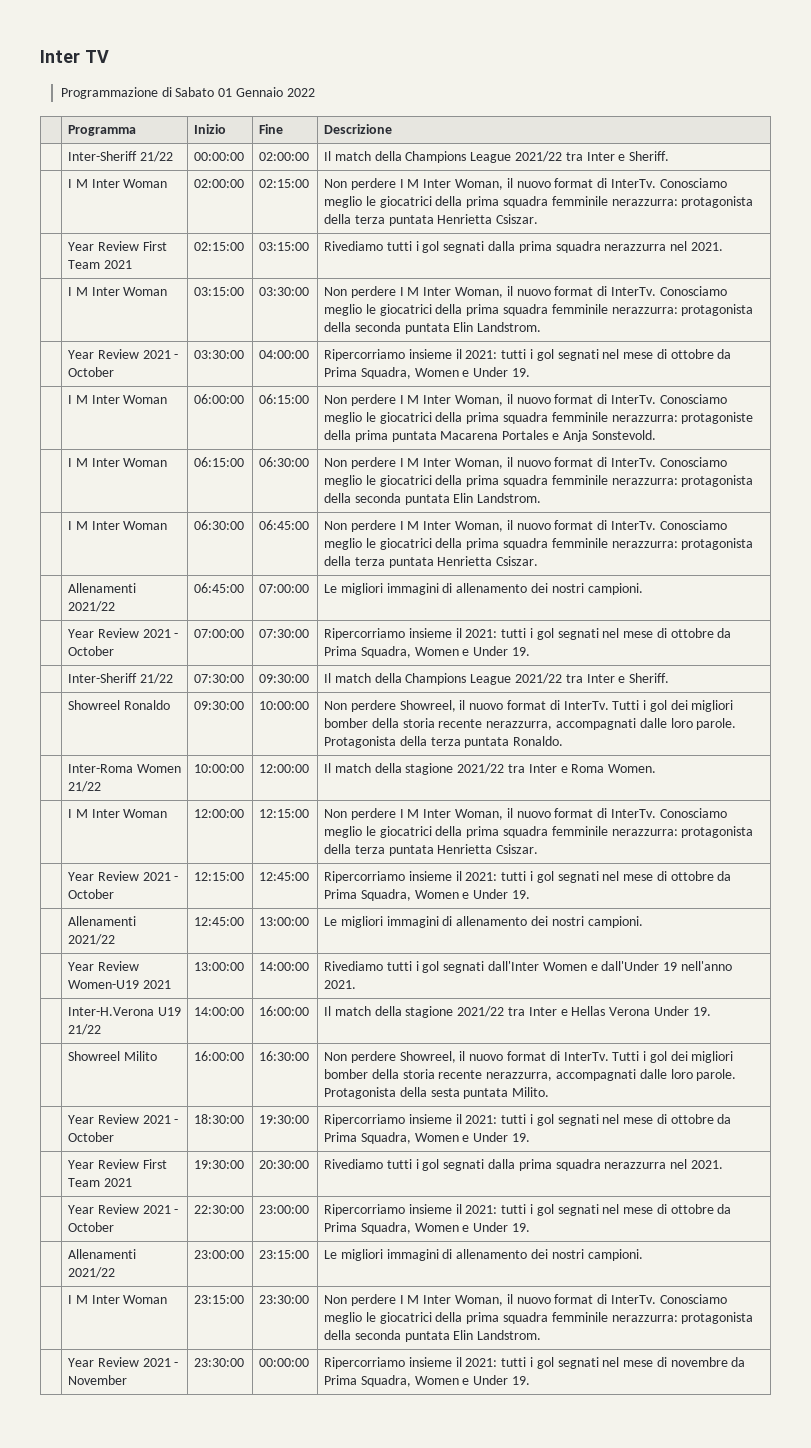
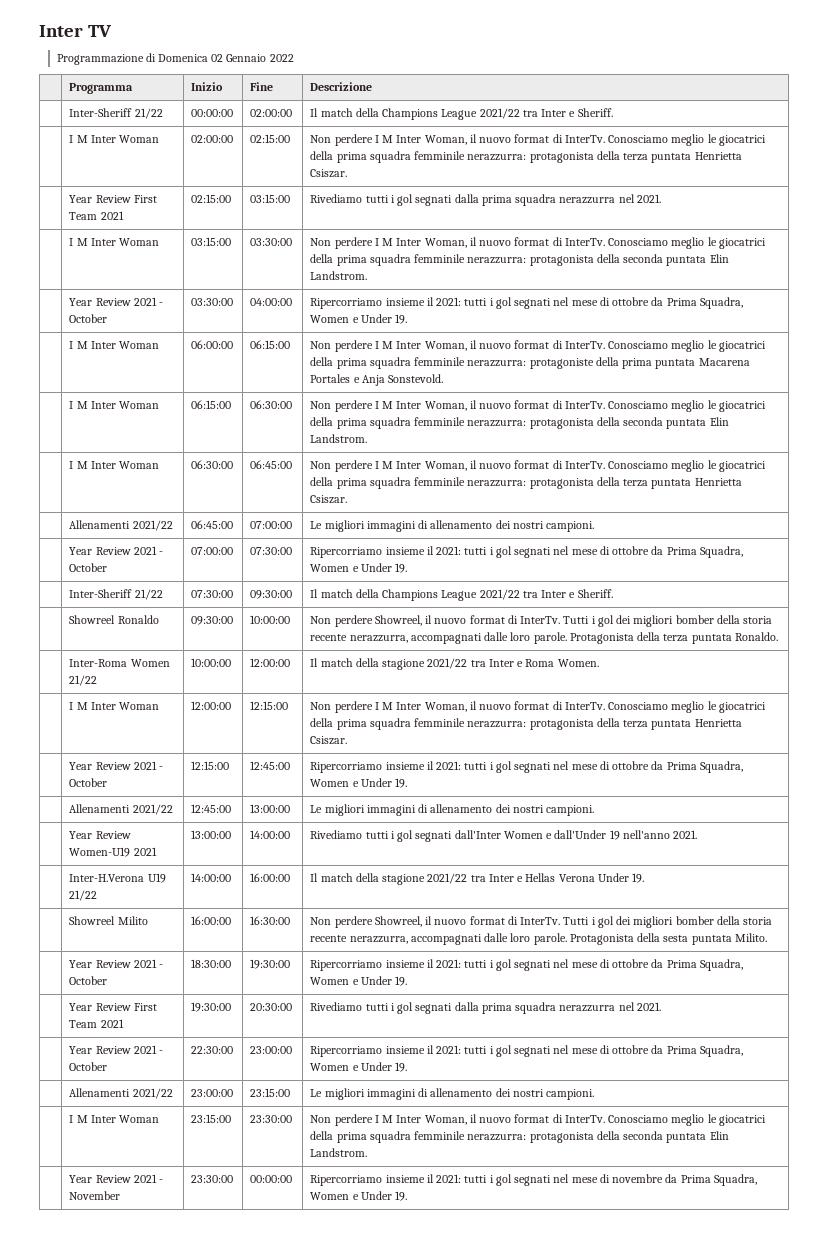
- Programmazione di Sabato 01 Gennaio 2022
+ Programmazione di Domenica 02 Gennaio 2022

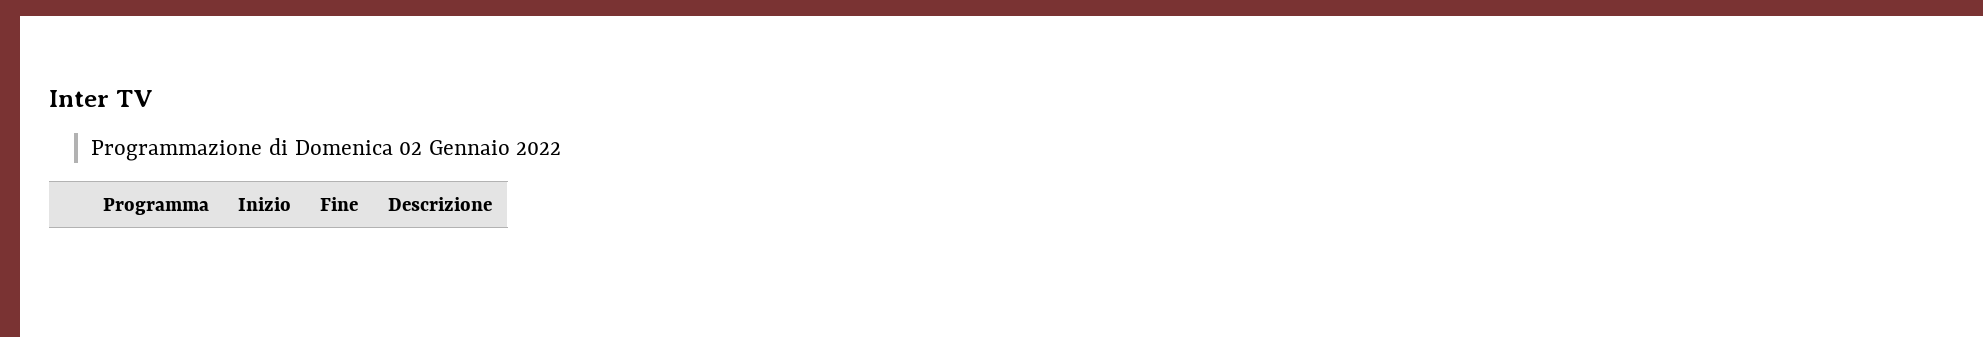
- | Inter-Sheriff 21/22 | 00:00:00 | 02:00:00 | Il match della Champions League 2021/22 tra Inter e Sheriff.
- | I M Inter Woman | 02:00:00 | 02:15:00 | Non perdere I M Inter Woman, il nuovo format di InterTv. Conosciamo meglio le giocatrici della prima squadra femminile nerazzurra: protagonista della terza puntata Henrietta Csiszar.
- | Year Review First Team 2021 | 02:15:00 | 03:15:00 | Rivediamo tutti i gol segnati dalla prima squadra nerazzurra nel 2021.
- | I M Inter Woman | 03:15:00 | 03:30:00 | Non perdere I M Inter Woman, il nuovo format di InterTv. Conosciamo meglio le giocatrici della prima squadra femminile nerazzurra: protagonista della seconda puntata Elin Landstrom.
- | Year Review 2021 - October | 03:30:00 | 04:00:00 | Ripercorriamo insieme il 2021: tutti i gol segnati nel mese di ottobre da Prima Squadra, Women e Under 19.
- | I M Inter Woman | 06:00:00 | 06:15:00 | Non perdere I M Inter Woman, il nuovo format di InterTv. Conosciamo meglio le giocatrici della prima squadra femminile nerazzurra: protagoniste della prima puntata Macarena Portales e Anja Sonstevold.
- | I M Inter Woman | 06:15:00 | 06:30:00 | Non perdere I M Inter Woman, il nuovo format di InterTv. Conosciamo meglio le giocatrici della prima squadra femminile nerazzurra: protagonista della seconda puntata Elin Landstrom.
- | I M Inter Woman | 06:30:00 | 06:45:00 | Non perdere I M Inter Woman, il nuovo format di InterTv. Conosciamo meglio le giocatrici della prima squadra femminile nerazzurra: protagonista della terza puntata Henrietta Csiszar.
- | Allenamenti 2021/22 | 06:45:00 | 07:00:00 | Le migliori immagini di allenamento dei nostri campioni.
- | Year Review 2021 - October | 07:00:00 | 07:30:00 | Ripercorriamo insieme il 2021: tutti i gol segnati nel mese di ottobre da Prima Squadra, Women e Under 19.
- | Inter-Sheriff 21/22 | 07:30:00 | 09:30:00 | Il match della Champions League 2021/22 tra Inter e Sheriff.
- | Showreel Ronaldo | 09:30:00 | 10:00:00 | Non perdere Showreel, il nuovo format di InterTv. Tutti i gol dei migliori bomber della storia recente nerazzurra, accompagnati dalle loro parole. Protagonista della terza puntata Ronaldo.
- | Inter-Roma Women 21/22 | 10:00:00 | 12:00:00 | Il match della stagione 2021/22 tra Inter e Roma Women.
- | I M Inter Woman | 12:00:00 | 12:15:00 | Non perdere I M Inter Woman, il nuovo format di InterTv. Conosciamo meglio le giocatrici della prima squadra femminile nerazzurra: protagonista della terza puntata Henrietta Csiszar.
- | Year Review 2021 - October | 12:15:00 | 12:45:00 | Ripercorriamo insieme il 2021: tutti i gol segnati nel mese di ottobre da Prima Squadra, Women e Under 19.
- | Allenamenti 2021/22 | 12:45:00 | 13:00:00 | Le migliori immagini di allenamento dei nostri campioni.
- | Year Review Women-U19 2021 | 13:00:00 | 14:00:00 | Rivediamo tutti i gol segnati dall'Inter Women e dall'Under 19 nell'anno 2021.
- | Inter-H.Verona U19 21/22 | 14:00:00 | 16:00:00 | Il match della stagione 2021/22 tra Inter e Hellas Verona Under 19.
- | Showreel Milito | 16:00:00 | 16:30:00 | Non perdere Showreel, il nuovo format di InterTv. Tutti i gol dei migliori bomber della storia recente nerazzurra, accompagnati dalle loro parole. Protagonista della sesta puntata Milito.
- | Year Review 2021 - October | 18:30:00 | 19:30:00 | Ripercorriamo insieme il 2021: tutti i gol segnati nel mese di ottobre da Prima Squadra, Women e Under 19.
- | Year Review First Team 2021 | 19:30:00 | 20:30:00 | Rivediamo tutti i gol segnati dalla prima squadra nerazzurra nel 2021.
- | Year Review 2021 - October | 22:30:00 | 23:00:00 | Ripercorriamo insieme il 2021: tutti i gol segnati nel mese di ottobre da Prima Squadra, Women e Under 19.
- | Allenamenti 2021/22 | 23:00:00 | 23:15:00 | Le migliori immagini di allenamento dei nostri campioni.
- | I M Inter Woman | 23:15:00 | 23:30:00 | Non perdere I M Inter Woman, il nuovo format di InterTv. Conosciamo meglio le giocatrici della prima squadra femminile nerazzurra: protagonista della seconda puntata Elin Landstrom.
- | Year Review 2021 - November | 23:30:00 | 00:00:00 | Ripercorriamo insieme il 2021: tutti i gol segnati nel mese di novembre da Prima Squadra, Women e Under 19.

